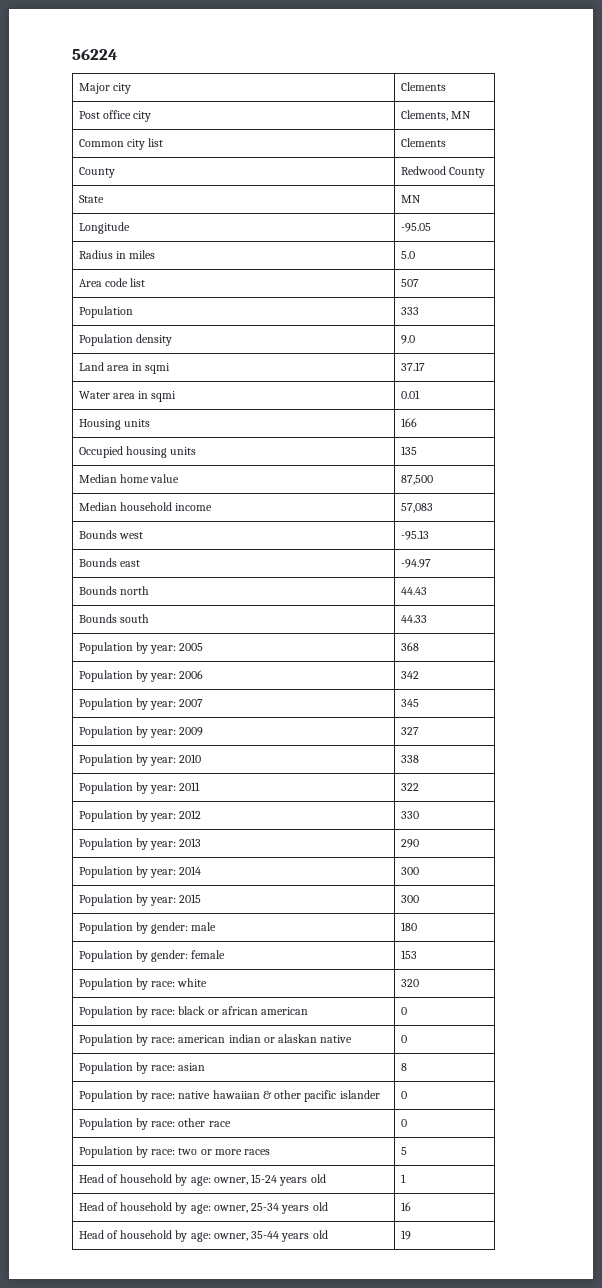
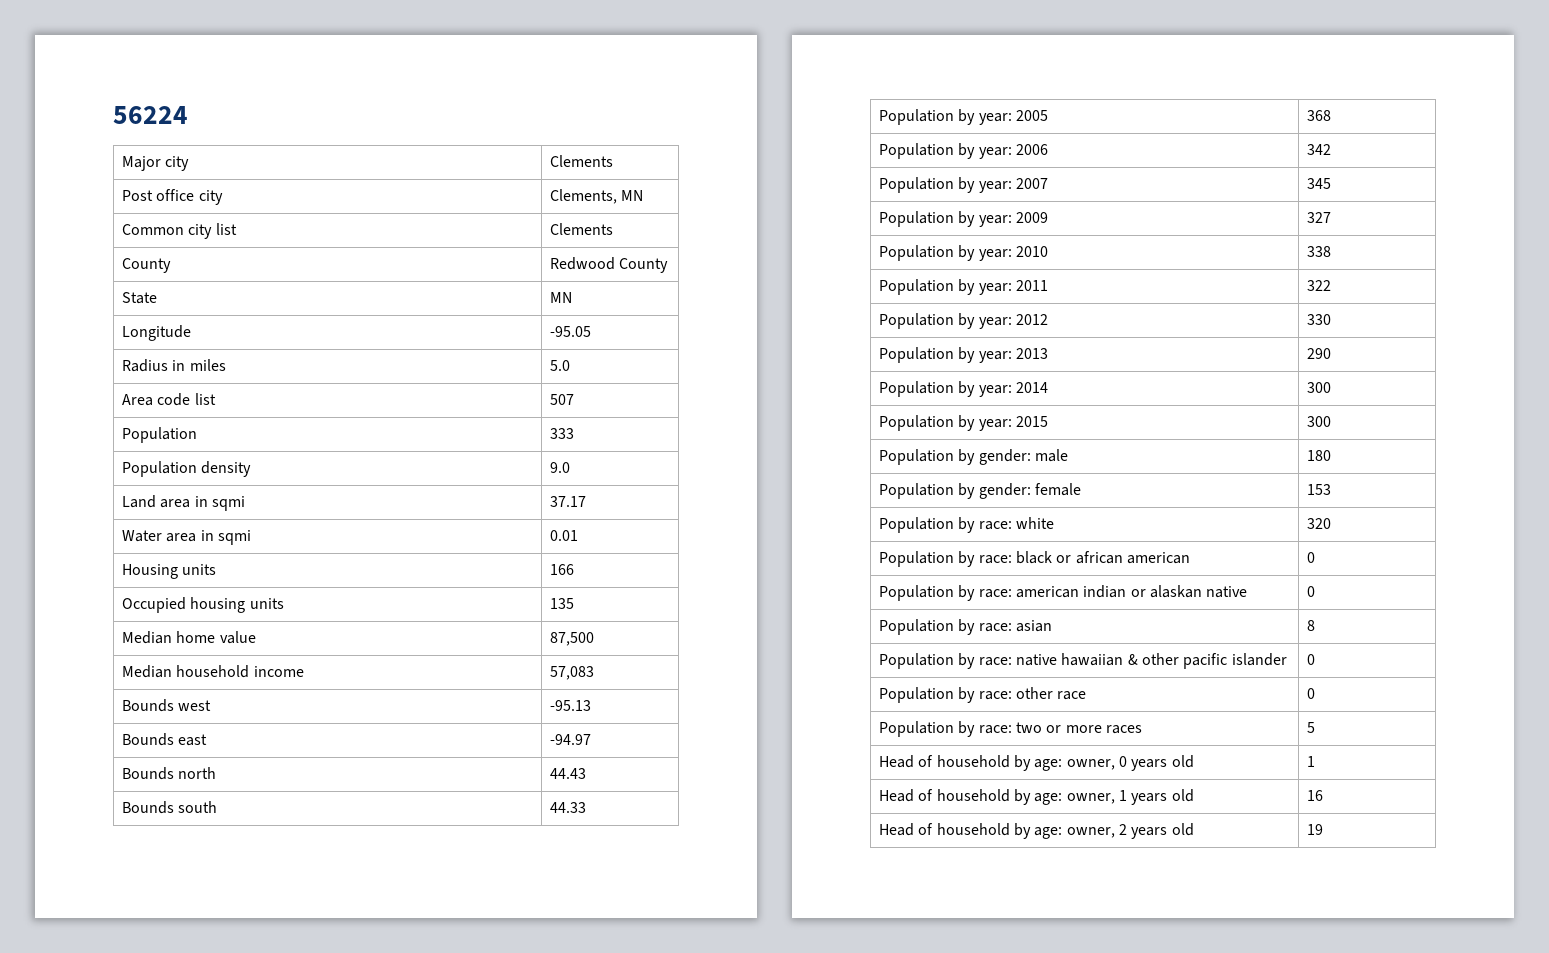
- Head of household by age: owner, 15-24 years old | 1
+ Head of household by age: owner, 0 years old | 1
- Head of household by age: owner, 25-34 years old | 16
+ Head of household by age: owner, 1 years old | 16
- Head of household by age: owner, 35-44 years old | 19
+ Head of household by age: owner, 2 years old | 19

